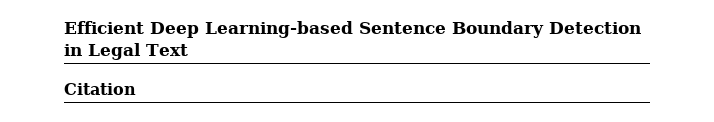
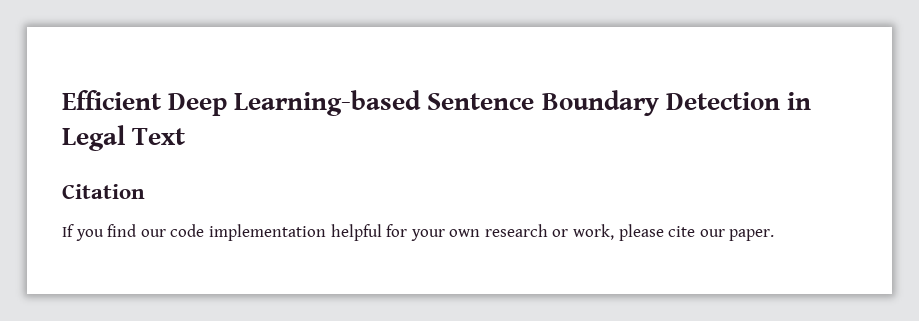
+ If you find our code implementation helpful for your own research or work, please cite our paper.

